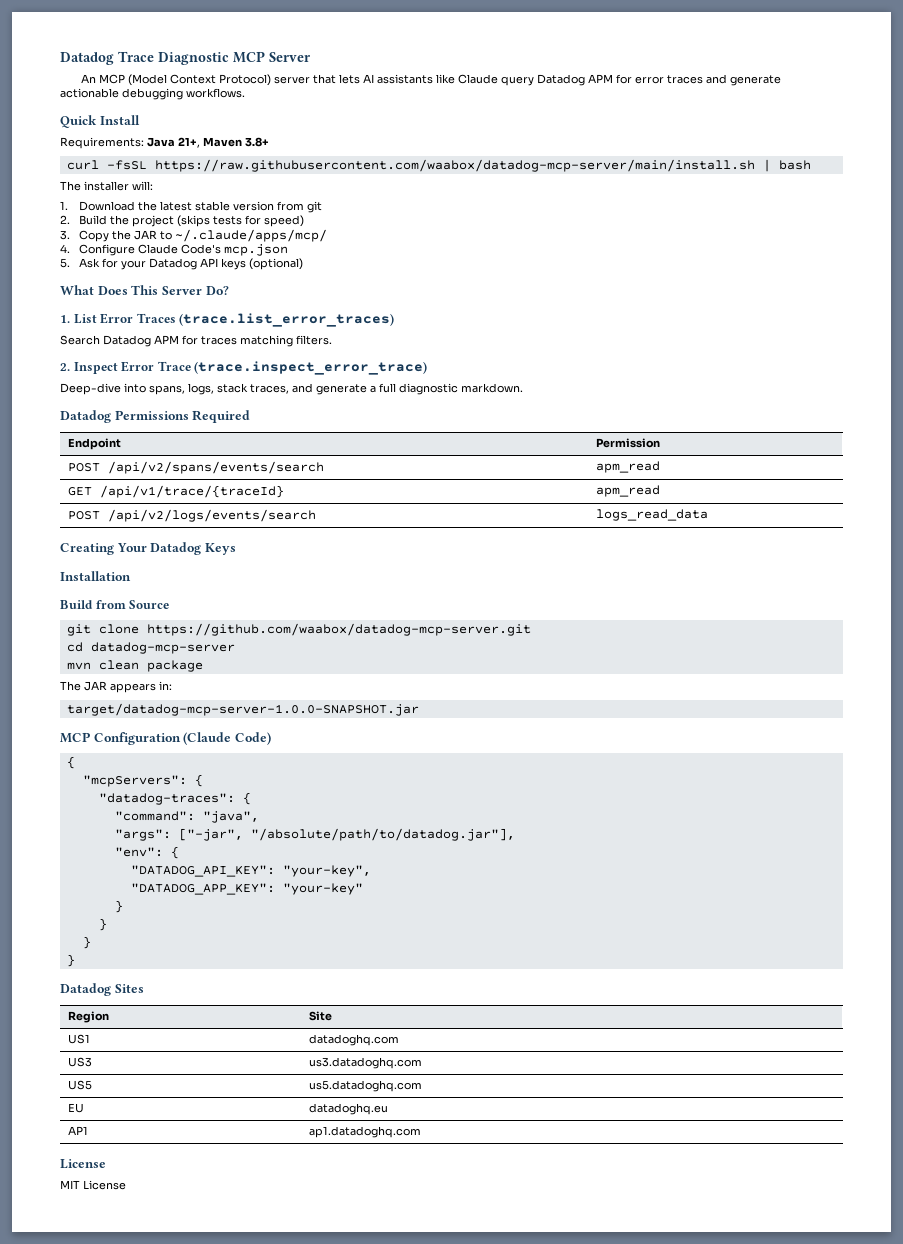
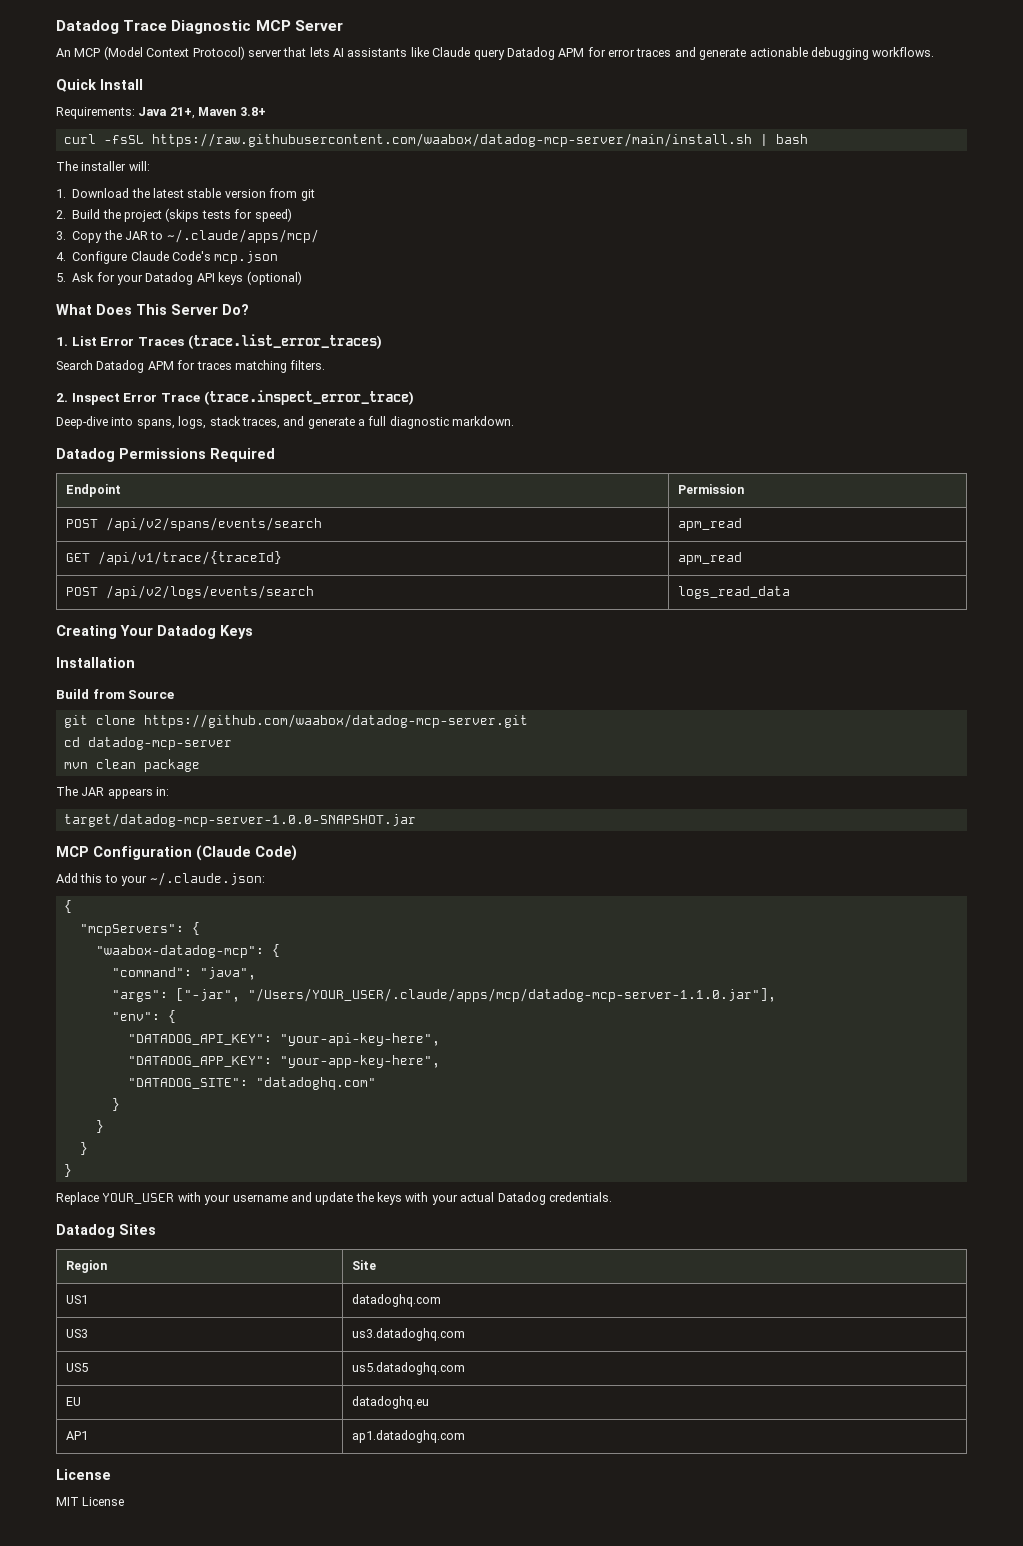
+ Add this to your ~/.claude.json:
- "datadog-traces": {
+ "waabox-datadog-mcp": {
- "args": ["-jar", "/absolute/path/to/datadog.jar"],
+ "args": ["-jar", "/Users/YOUR_USER/.claude/apps/mcp/datadog-mcp-server-1.1.0.jar"],
- "DATADOG_API_KEY": "your-key",
+ "DATADOG_API_KEY": "your-api-key-here",
- "DATADOG_APP_KEY": "your-key"
+ "DATADOG_APP_KEY": "your-app-key-here",
+ "DATADOG_SITE": "datadoghq.com"
+ Replace YOUR_USER with your username and update the keys with your actual Datadog credentials.

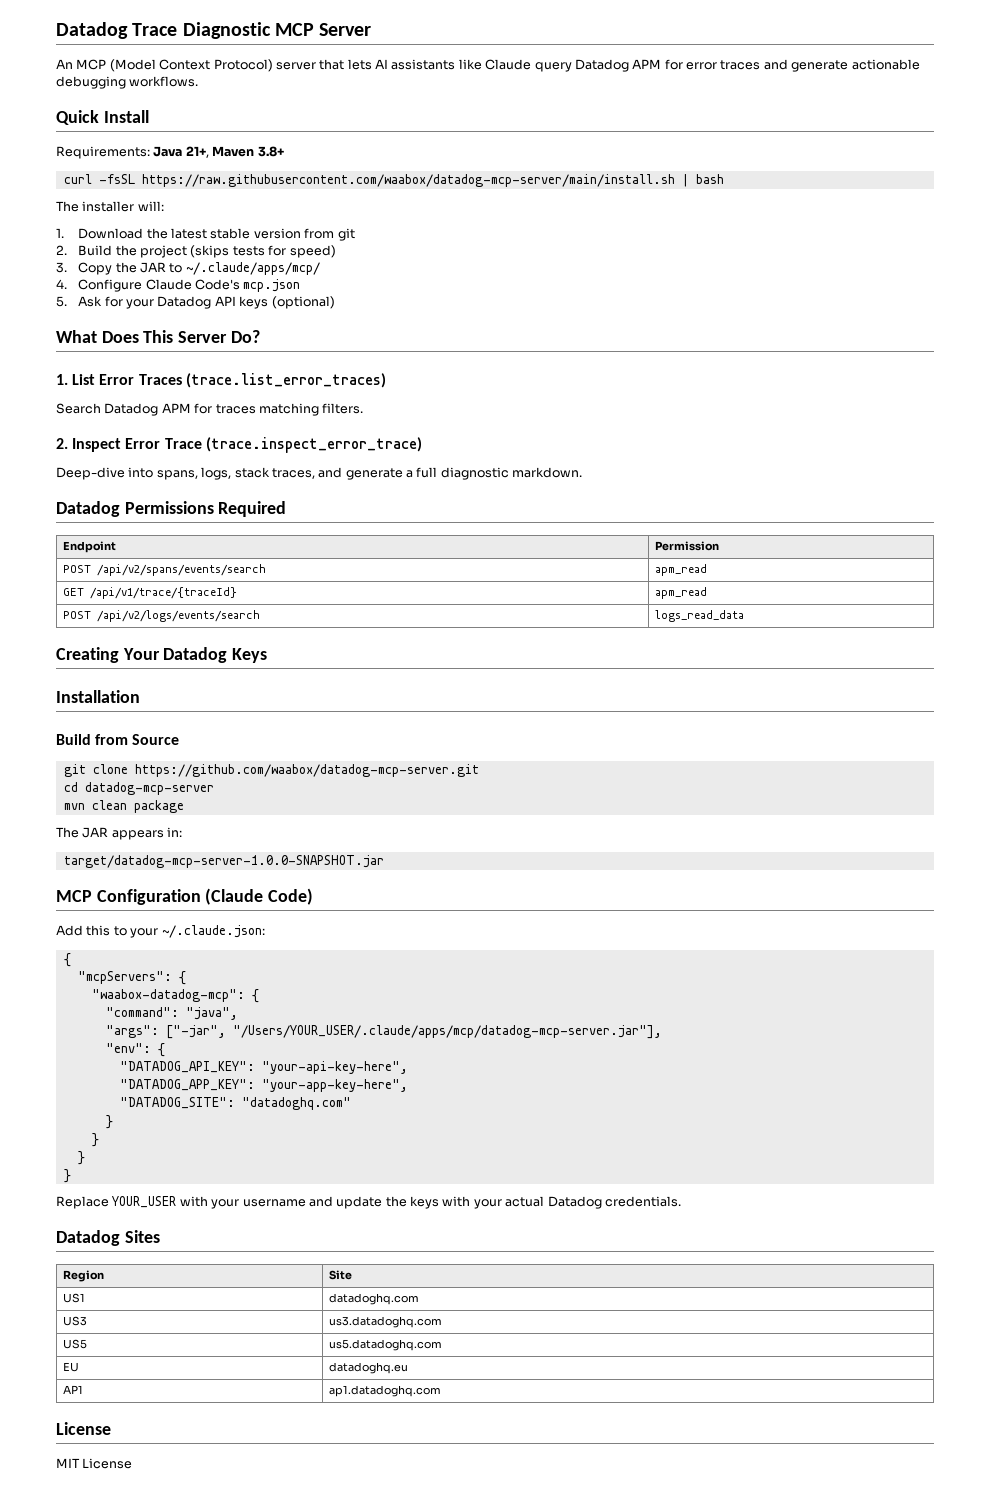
- "args": ["-jar", "/Users/YOUR_USER/.claude/apps/mcp/datadog-mcp-server-1.1.0.jar"],
+ "args": ["-jar", "/Users/YOUR_USER/.claude/apps/mcp/datadog-mcp-server.jar"],

